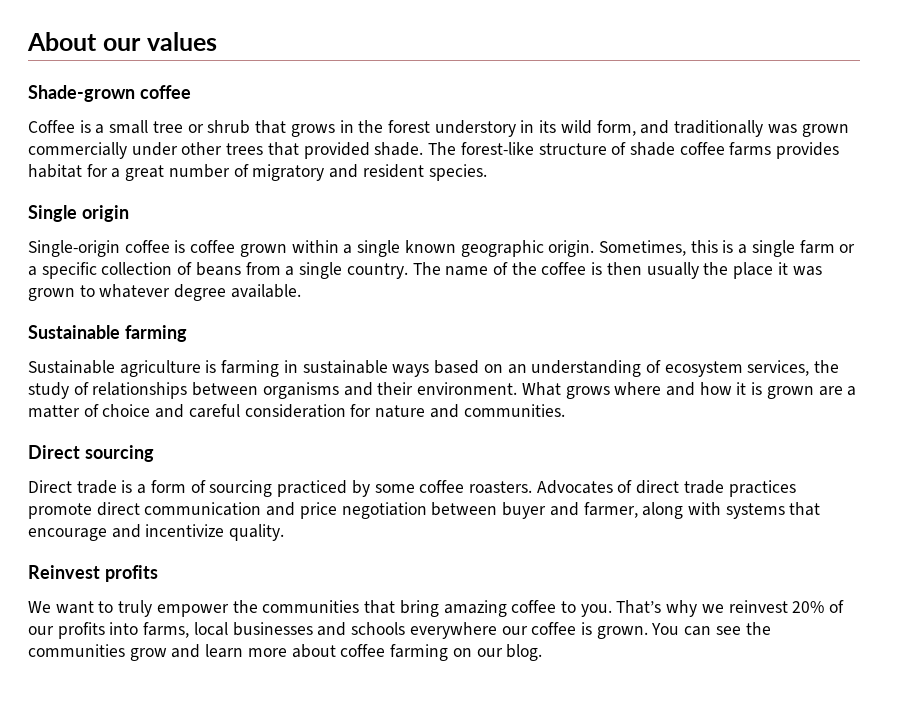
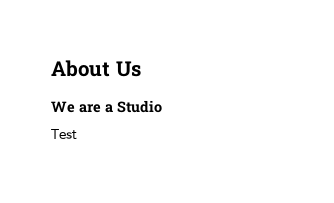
- About our values
- Shade-grown coffee
- Coffee is a small tree or shrub that grows in the forest understory in its wild form, and traditionally was grown commercially under other trees that provided shade. The forest-like structure of shade coffee farms provides habitat for a great number of migratory and resident species.
- Single origin
- Single-origin coffee is coffee grown within a single known geographic origin. Sometimes, this is a single farm or a specific collection of beans from a single country. The name of the coffee is then usually the place it was grown to whatever degree available.
- Sustainable farming
- Sustainable agriculture is farming in sustainable ways based on an understanding of ecosystem services, the study of relationships between organisms and their environment. What grows where and how it is grown are a matter of choice and careful consideration for nature and communities.
- Direct sourcing
- Direct trade is a form of sourcing practiced by some coffee roasters. Advocates of direct trade practices promote direct communication and price negotiation between buyer and farmer, along with systems that encourage and incentivize quality.
- Reinvest profits
- We want to truly empower the communities that bring amazing coffee to you. That’s why we reinvest 20% of our profits into farms, local businesses and schools everywhere our coffee is grown. You can see the communities grow and learn more about coffee farming on our blog.
+ About Us
+ We are a Studio
+ Test

